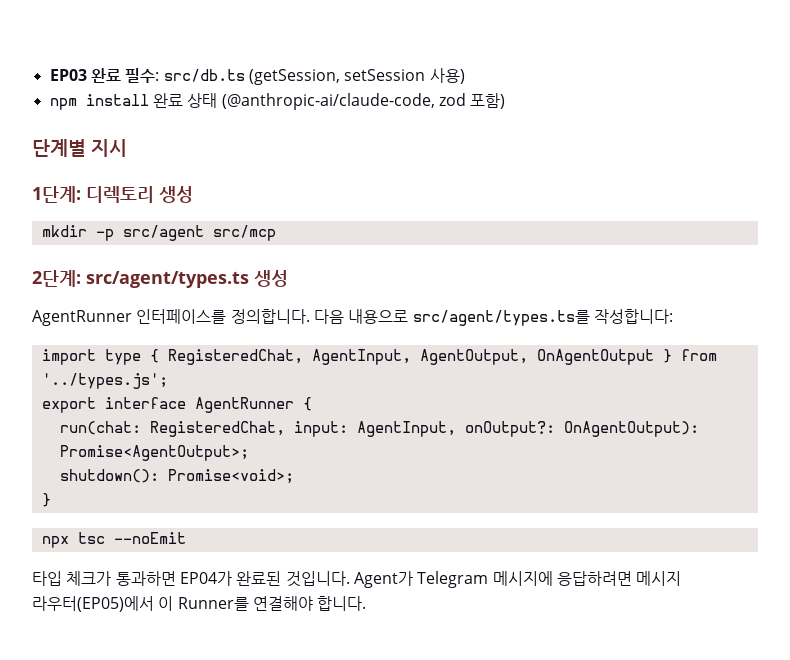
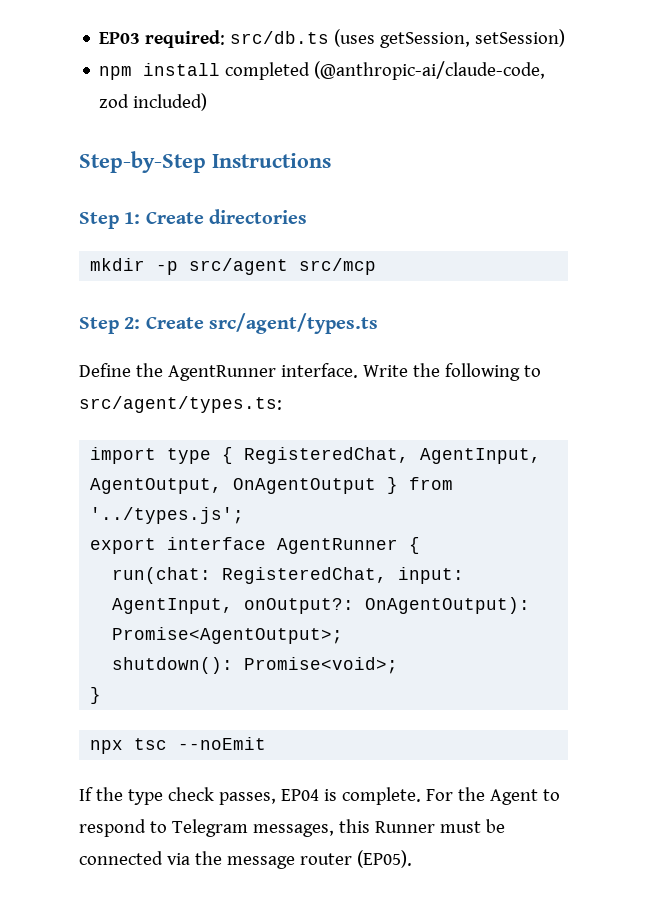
- EP03 완료 필수: src/db.ts (getSession, setSession 사용)
- npm install 완료 상태 (@anthropic-ai/claude-code, zod 포함)
- 단계별 지시
- 1단계: 디렉토리 생성
+ EP03 required: src/db.ts (uses getSession, setSession)
+ npm install completed (@anthropic-ai/claude-code, zod included)
+ Step-by-Step Instructions
+ Step 1: Create directories
  mkdir -p src/agent src/mcp
- 2단계: src/agent/types.ts 생성
- AgentRunner 인터페이스를 정의합니다. 다음 내용으로 src/agent/types.ts를 작성합니다:
+ Step 2: Create src/agent/types.ts
+ Define the AgentRunner interface. Write the following to src/agent/types.ts:
- 타입 체크가 통과하면 EP04가 완료된 것입니다. Agent가 Telegram 메시지에 응답하려면 메시지 라우터(EP05)에서 이 Runner를 연결해야 합니다.
+ If the type check passes, EP04 is complete. For the Agent to respond to Telegram messages, this Runner must be connected via the message router (EP05).

